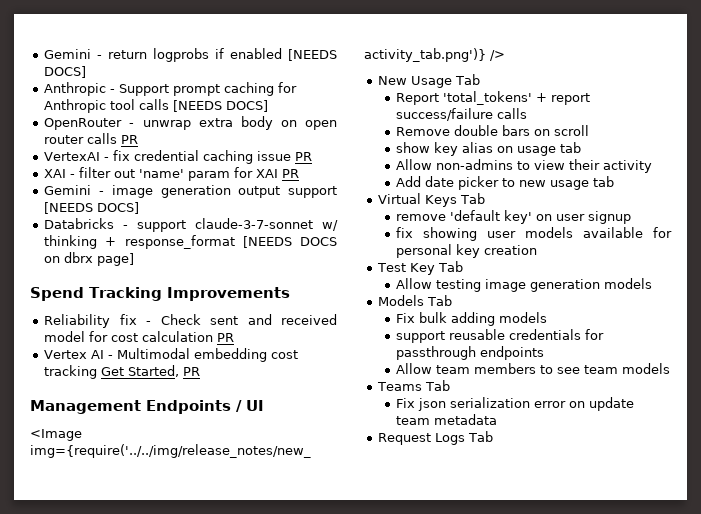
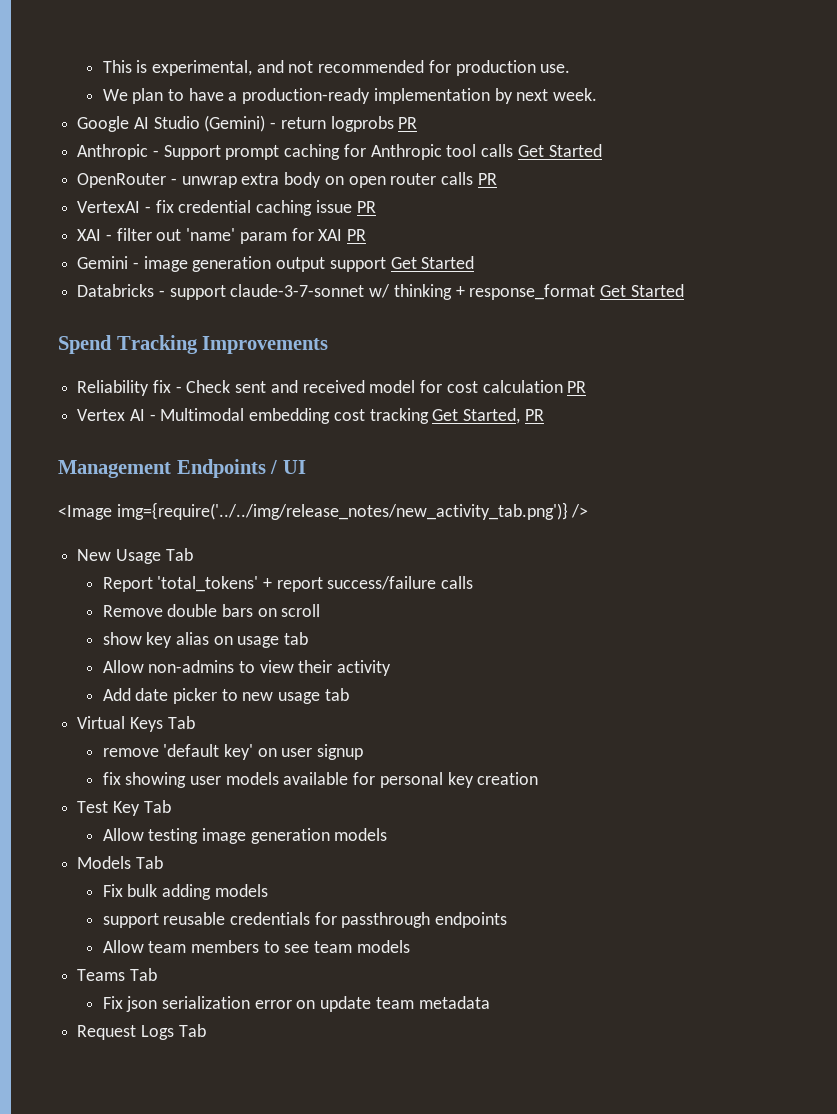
- Gemini - return logprobs if enabled [NEEDS DOCS]
+ This is experimental, and not recommended for production use.
+ We plan to have a production-ready implementation by next week.
+ Google AI Studio (Gemini) - return logprobs PR
- Anthropic - Support prompt caching for Anthropic tool calls [NEEDS DOCS]
+ Anthropic - Support prompt caching for Anthropic tool calls Get Started
- Gemini - image generation output support [NEEDS DOCS]
+ Gemini - image generation output support Get Started
- Databricks - support claude-3-7-sonnet w/ thinking + response_format [NEEDS DOCS on dbrx page]
+ Databricks - support claude-3-7-sonnet w/ thinking + response_format Get Started

